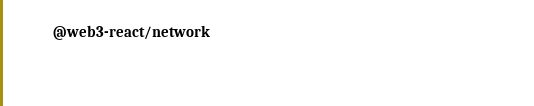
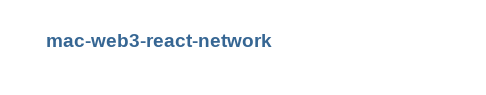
- @web3-react/network
+ mac-web3-react-network

